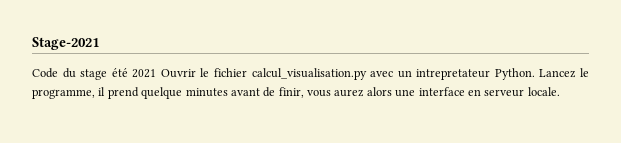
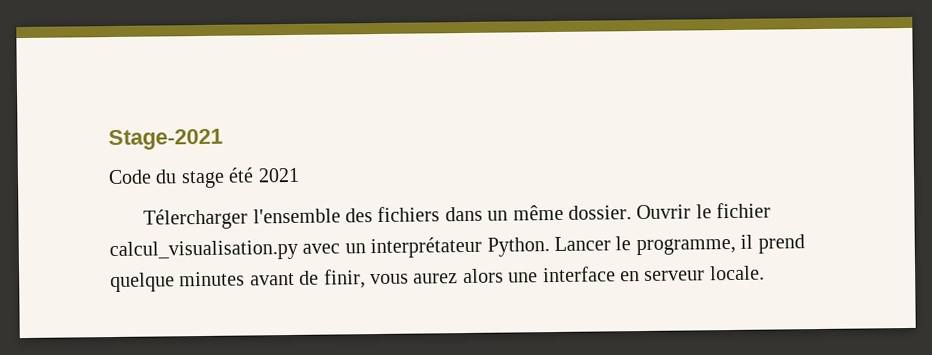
- Code du stage été 2021 Ouvrir le fichier calcul_visualisation.py avec un intrepretateur Python. Lancez le programme, il prend quelque minutes avant de finir, vous aurez alors une interface en serveur locale.
+ Code du stage été 2021
+ Télercharger l'ensemble des fichiers dans un même dossier. Ouvrir le fichier calcul_visualisation.py avec un interprétateur Python. Lancer le programme, il prend quelque minutes avant de finir, vous aurez alors une interface en serveur locale.

